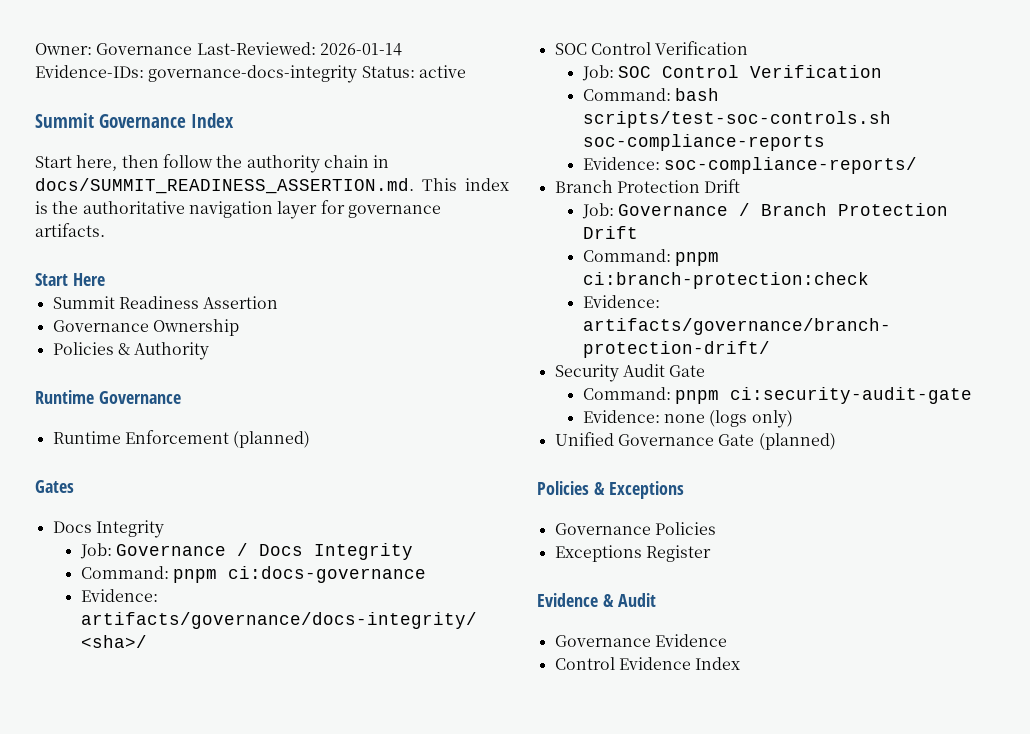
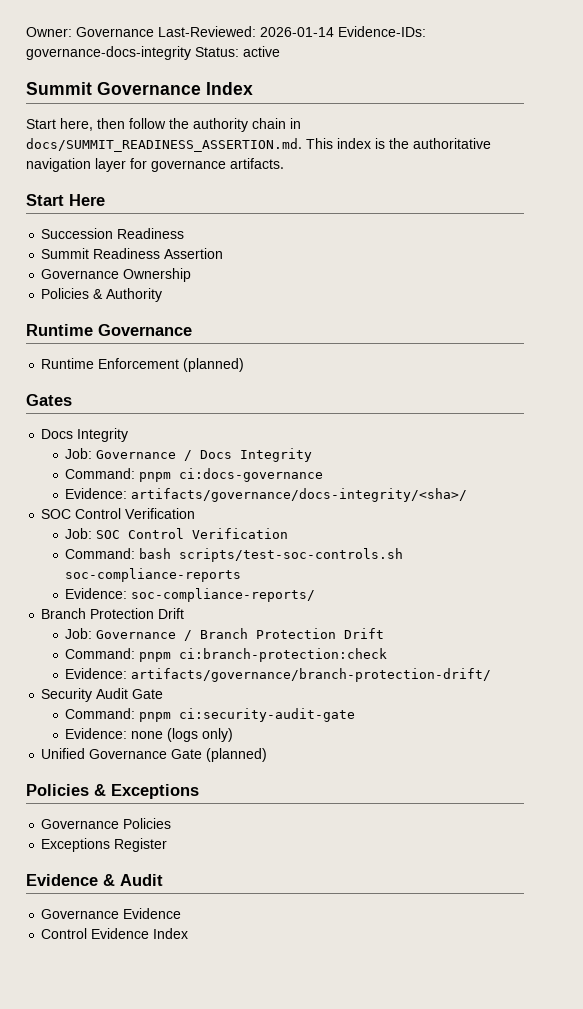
+ Succession Readiness

